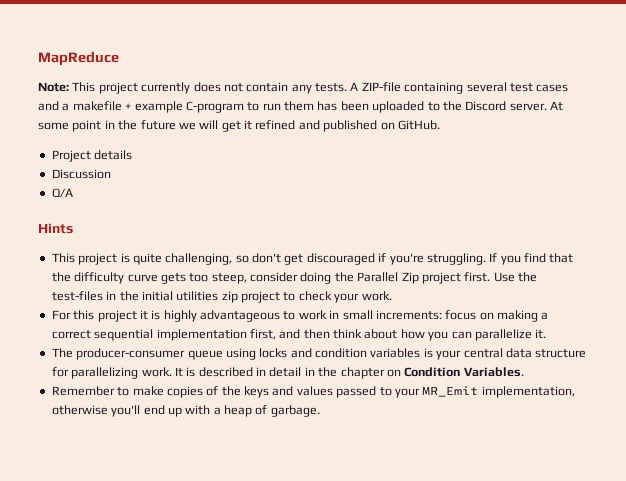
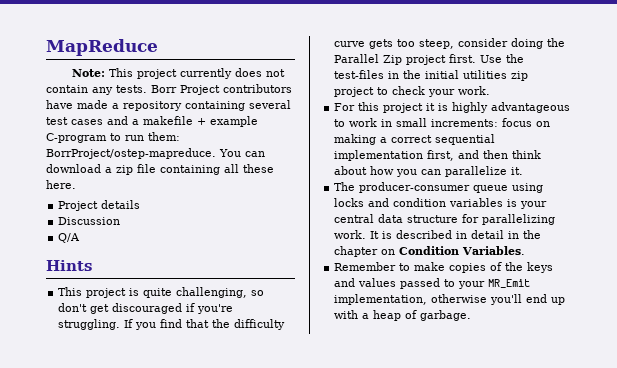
- A ZIP-file containing several test cases and a makefile + example C-program to run them has been uploaded to the Discord server. At some point in the future we will get it refined and published on GitHub.
+ Borr Project contributors have made a repository containing several test cases and a makefile + example C-program to run them: BorrProject/ostep-mapreduce. You can download a zip file containing all these here.

